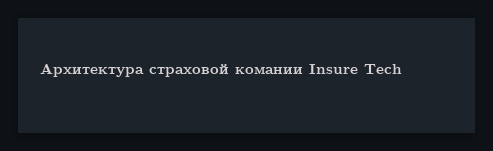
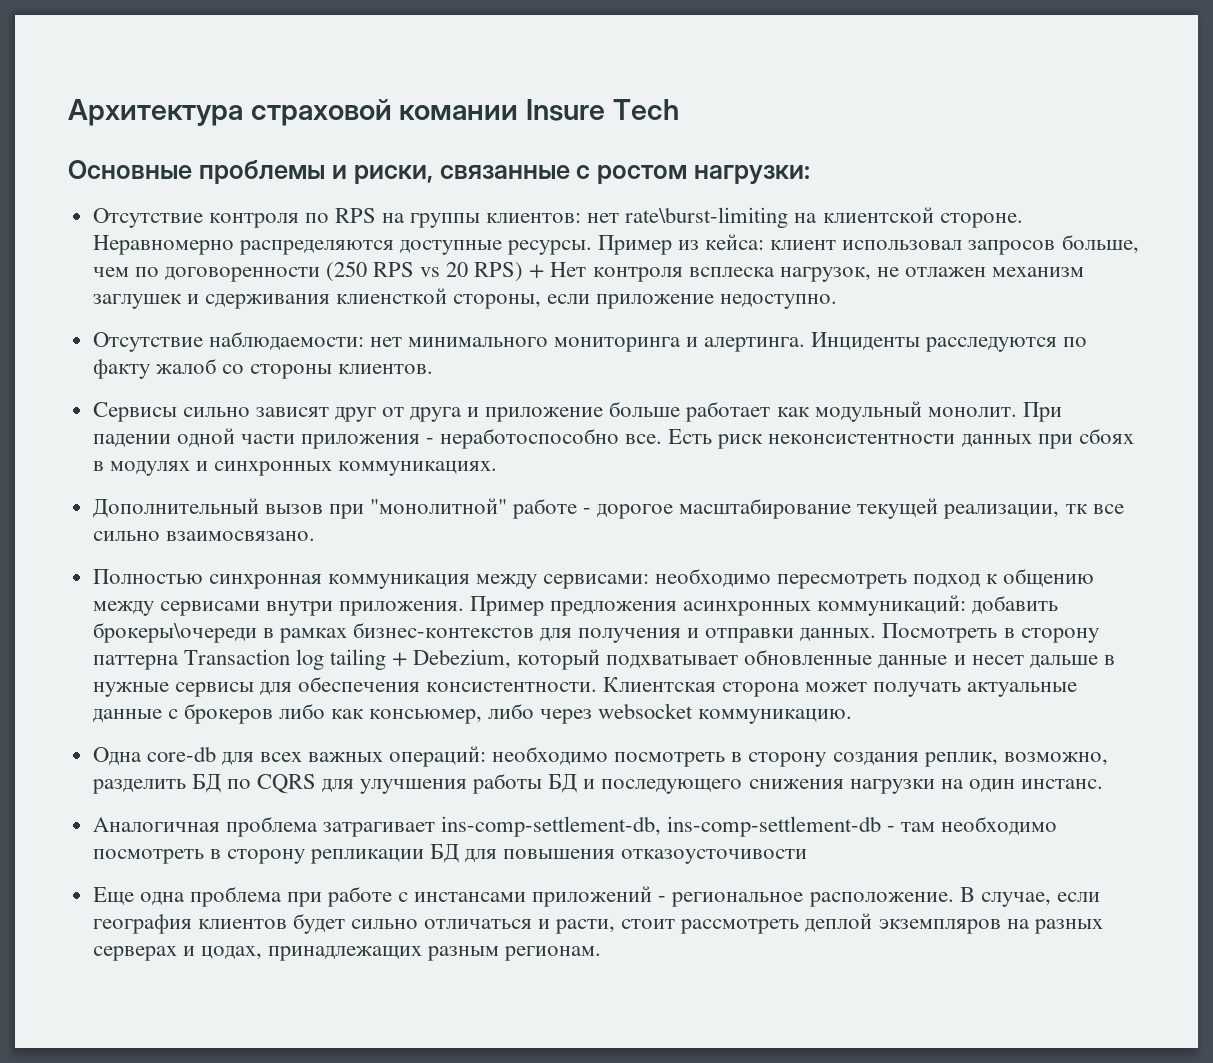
+ Основные проблемы и риски, связанные с ростом нагрузки:
+ Отсутствие контроля по RPS на группы клиентов: нет rate\burst-limiting на клиентской стороне. Неравномерно распределяются доступные ресурсы. Пример из кейса: клиент использовал запросов больше, чем по договоренности (250 RPS vs 20 RPS) + Нет контроля всплеска нагрузок, не отлажен механизм заглушек и сдерживания клиенсткой стороны, если приложение недоступно.
+ Отсутствие наблюдаемости: нет минимального мониторинга и алертинга. Инциденты расследуются по факту жалоб со стороны клиентов.
+ Сервисы сильно зависят друг от друга и приложение больше работает как модульный монолит. При падении одной части приложения - неработоспособно все. Есть риск неконсистентности данных при сбоях в модулях и синхронных коммуникациях.
+ Дополнительный вызов при "монолитной" работе - дорогое масштабирование текущей реализации, тк все сильно взаимосвязано.
+ Полностью синхронная коммуникация между сервисами: необходимо пересмотреть подход к общению между сервисами внутри приложения. Пример предложения асинхронных коммуникаций: добавить брокеры\очереди в рамках бизнес-контекстов для получения и отправки данных. Посмотреть в сторону паттерна Transaction log tailing + Debezium, который подхватывает обновленные данные и несет дальше в нужные сервисы для обеспечения консистентности. Клиентская сторона может получать актуальные данные с брокеров либо как консьюмер, либо через websocket коммуникацию.
+ Одна core-db для всех важных операций: необходимо посмотреть в сторону создания реплик, возможно, разделить БД по CQRS для улучшения работы БД и последующего снижения нагрузки на один инстанс.
+ Аналогичная проблема затрагивает ins-comp-settlement-db, ins-comp-settlement-db - там необходимо посмотреть в сторону репликации БД для повышения отказоусточивости
+ Еще одна проблема при работе с инстансами приложений - региональное расположение. В случае, если география клиентов будет сильно отличаться и расти, стоит рассмотреть деплой экземпляров на разных серверах и цодах, принадлежащих разным регионам.

